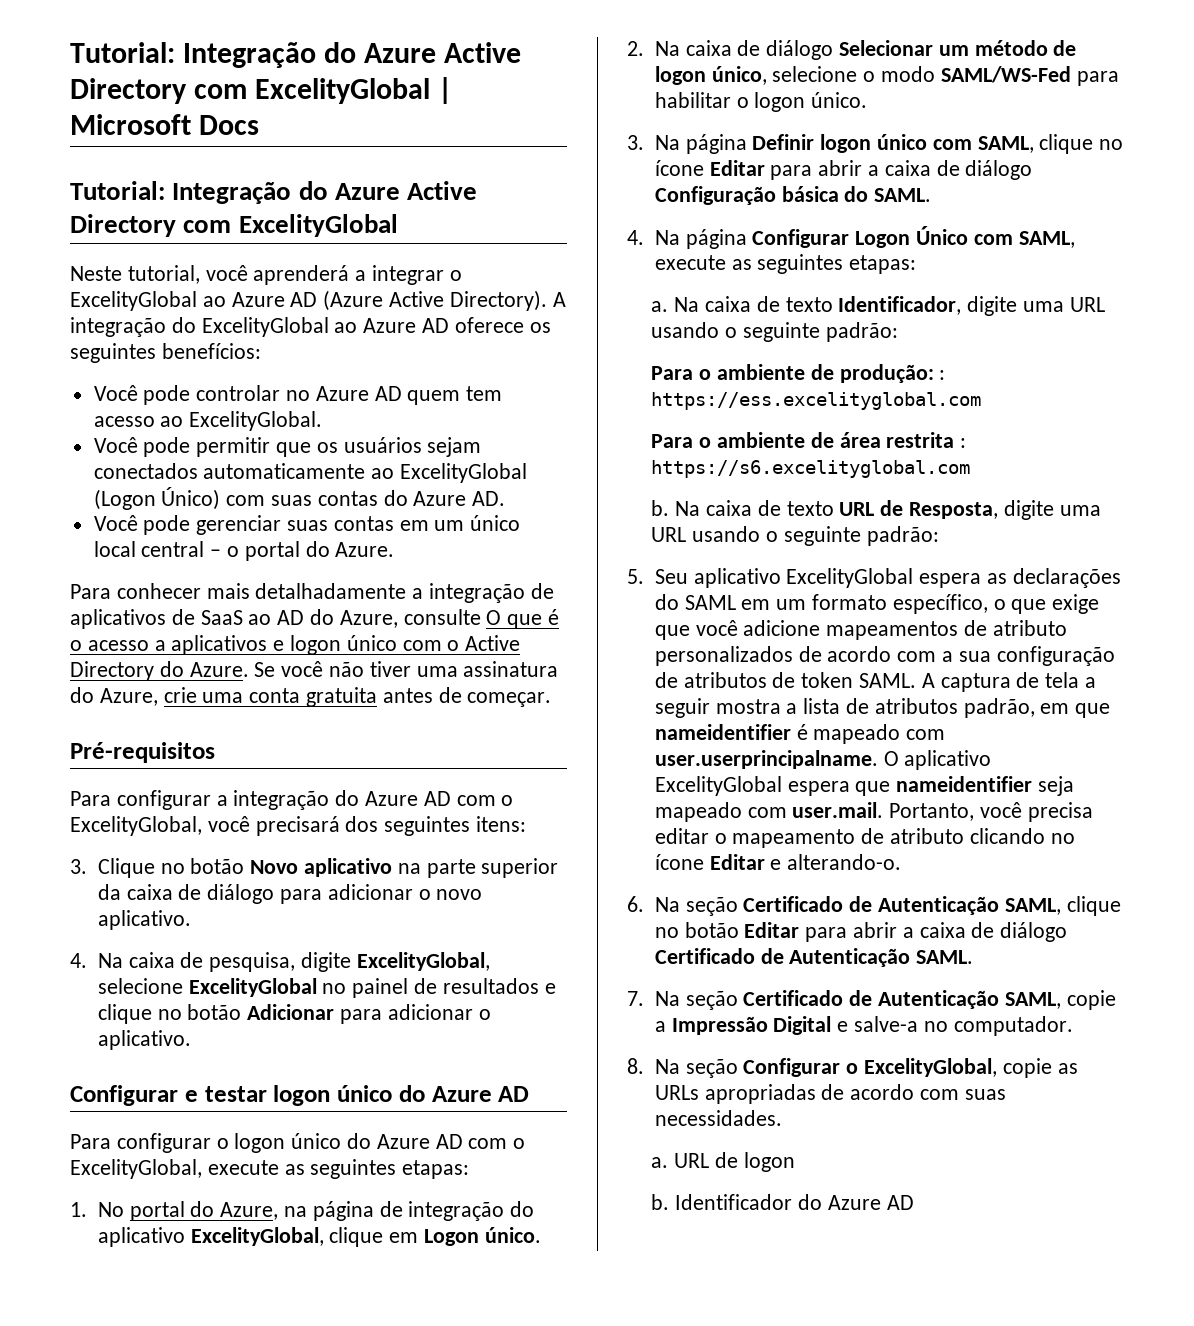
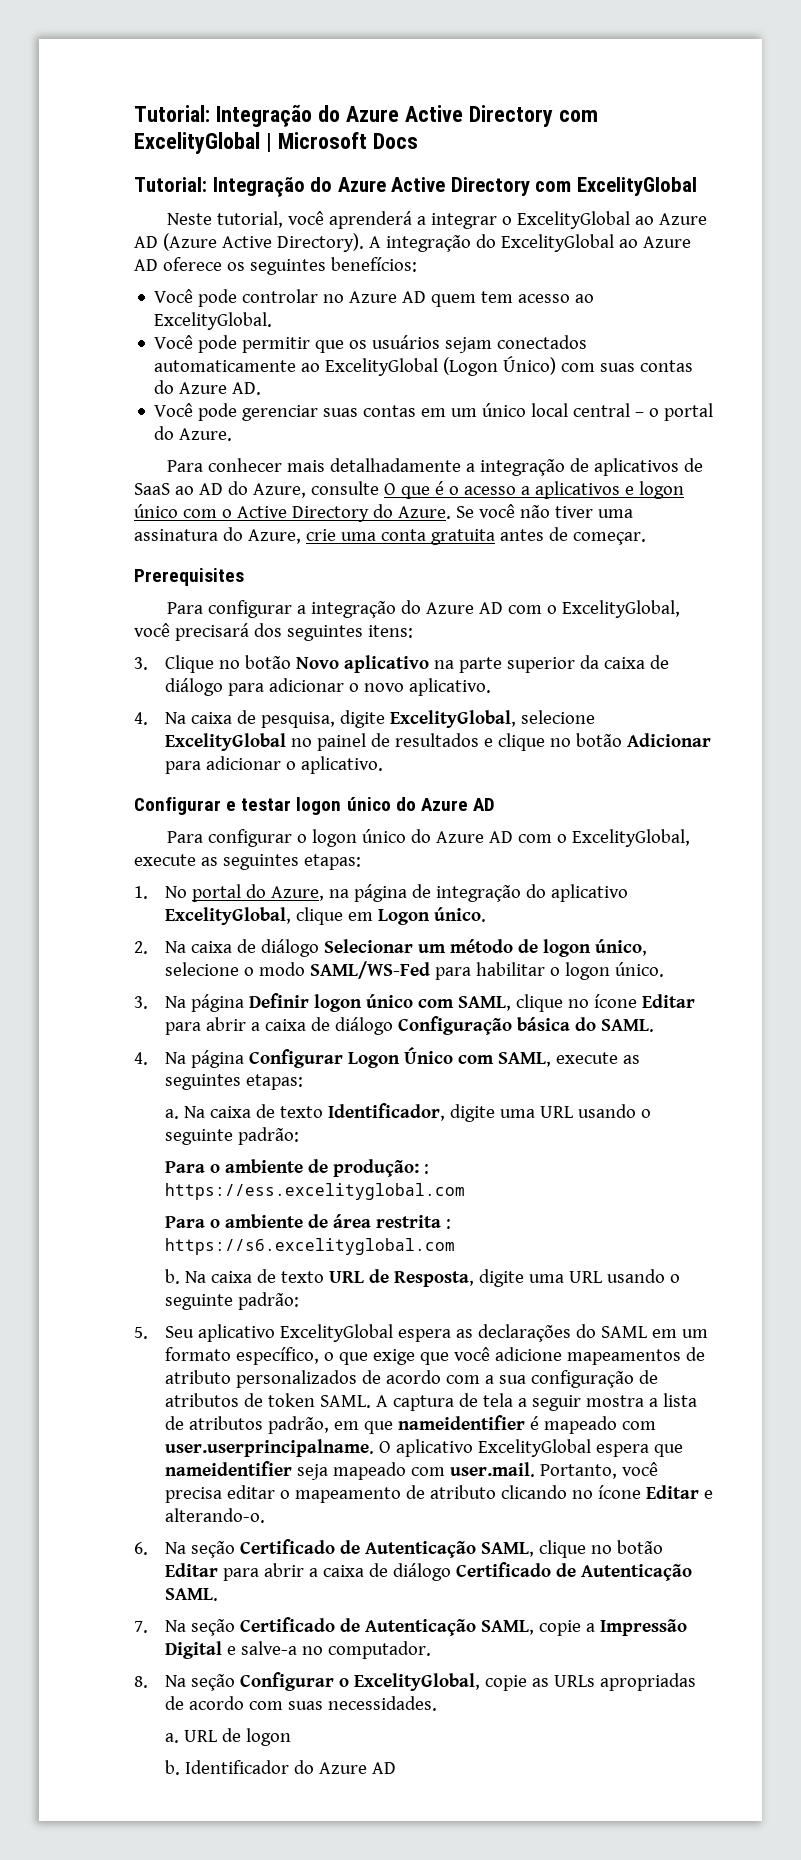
- Pré-requisitos
+ Prerequisites

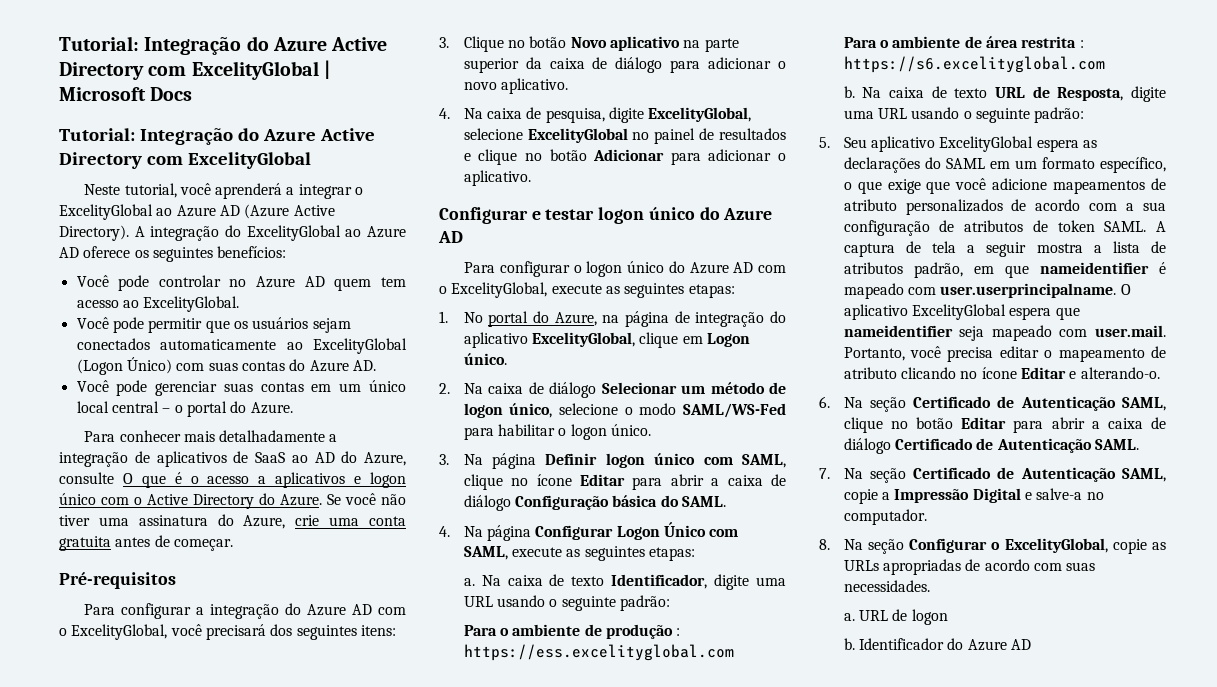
- Prerequisites
+ Pré-requisitos
- Para o ambiente de produção: : https://ess.excelityglobal.com
+ Para o ambiente de produção : https://ess.excelityglobal.com

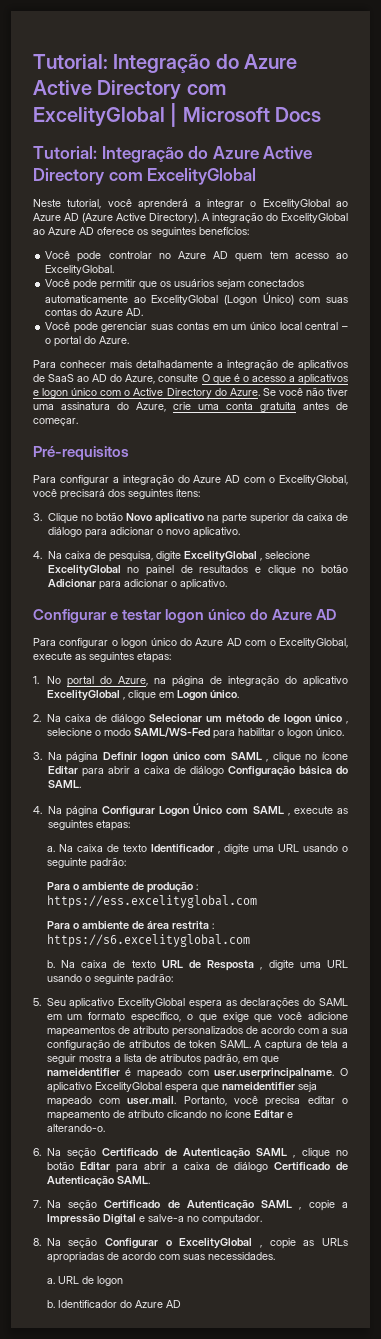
- 4. Na caixa de pesquisa, digite ExcelityGlobal, selecione ExcelityGlobal no painel de resultados e clique no botão Adicionar para adicionar o aplicativo.
+ 4. Na caixa de pesquisa, digite ExcelityGlobal , selecione ExcelityGlobal no painel de resultados e clique no botão Adicionar para adicionar o aplicativo.
- 1. No portal do Azure, na página de integração do aplicativo ExcelityGlobal, clique em Logon único.
+ 1. No portal do Azure, na página de integração do aplicativo ExcelityGlobal , clique em Logon único.
- 2. Na caixa de diálogo Selecionar um método de logon único, selecione o modo SAML/WS-Fed para habilitar o logon único.
+ 2. Na caixa de diálogo Selecionar um método de logon único , selecione o modo SAML/WS-Fed para habilitar o logon único.
- 3. Na página Definir logon único com SAML, clique no ícone Editar para abrir a caixa de diálogo Configuração básica do SAML.
+ 3. Na página Definir logon único com SAML , clique no ícone Editar para abrir a caixa de diálogo Configuração básica do SAML.
- 4. Na página Configurar Logon Único com SAML, execute as seguintes etapas:
+ 4. Na página Configurar Logon Único com SAML , execute as seguintes etapas:
- Na caixa de texto Identificador, digite uma URL usando o seguinte padrão:
+ Na caixa de texto Identificador , digite uma URL usando o seguinte padrão:
- Na caixa de texto URL de Resposta, digite uma URL usando o seguinte padrão:
+ Na caixa de texto URL de Resposta , digite uma URL usando o seguinte padrão:
- 6. Na seção Certificado de Autenticação SAML, clique no botão Editar para abrir a caixa de diálogo Certificado de Autenticação SAML.
+ 6. Na seção Certificado de Autenticação SAML , clique no botão Editar para abrir a caixa de diálogo Certificado de Autenticação SAML.
- 7. Na seção Certificado de Autenticação SAML, copie a Impressão Digital e salve-a no computador.
+ 7. Na seção Certificado de Autenticação SAML , copie a Impressão Digital e salve-a no computador.
- 8. Na seção Configurar o ExcelityGlobal, copie as URLs apropriadas de acordo com suas necessidades.
+ 8. Na seção Configurar o ExcelityGlobal , copie as URLs apropriadas de acordo com suas necessidades.

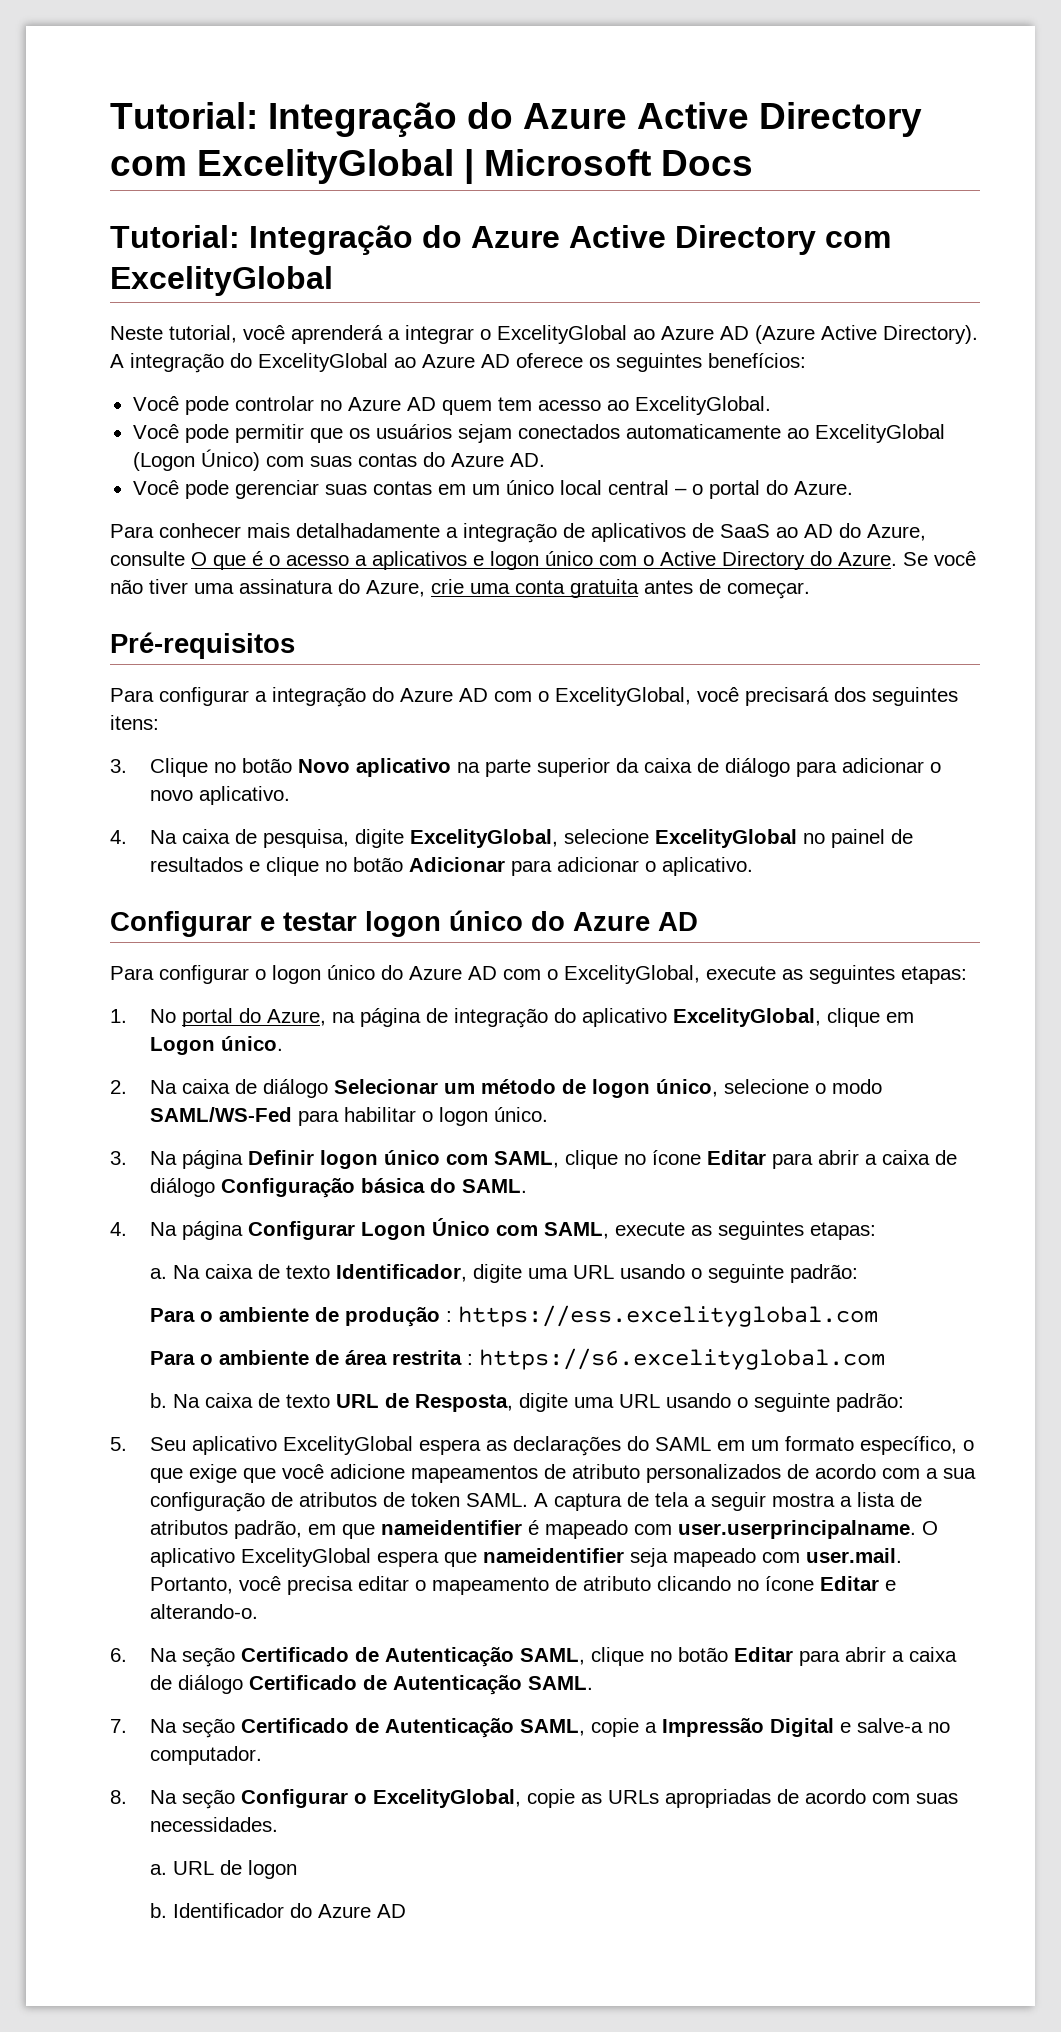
- 4. Na caixa de pesquisa, digite ExcelityGlobal , selecione ExcelityGlobal no painel de resultados e clique no botão Adicionar para adicionar o aplicativo.
+ 4. Na caixa de pesquisa, digite ExcelityGlobal, selecione ExcelityGlobal no painel de resultados e clique no botão Adicionar para adicionar o aplicativo.
- 1. No portal do Azure, na página de integração do aplicativo ExcelityGlobal , clique em Logon único.
+ 1. No portal do Azure, na página de integração do aplicativo ExcelityGlobal, clique em Logon único.
- 2. Na caixa de diálogo Selecionar um método de logon único , selecione o modo SAML/WS-Fed para habilitar o logon único.
+ 2. Na caixa de diálogo Selecionar um método de logon único, selecione o modo SAML/WS-Fed para habilitar o logon único.
- 3. Na página Definir logon único com SAML , clique no ícone Editar para abrir a caixa de diálogo Configuração básica do SAML.
+ 3. Na página Definir logon único com SAML, clique no ícone Editar para abrir a caixa de diálogo Configuração básica do SAML.
- 4. Na página Configurar Logon Único com SAML , execute as seguintes etapas:
+ 4. Na página Configurar Logon Único com SAML, execute as seguintes etapas:
- Na caixa de texto Identificador , digite uma URL usando o seguinte padrão:
+ Na caixa de texto Identificador, digite uma URL usando o seguinte padrão:
- Na caixa de texto URL de Resposta , digite uma URL usando o seguinte padrão:
+ Na caixa de texto URL de Resposta, digite uma URL usando o seguinte padrão:
- 6. Na seção Certificado de Autenticação SAML , clique no botão Editar para abrir a caixa de diálogo Certificado de Autenticação SAML.
+ 6. Na seção Certificado de Autenticação SAML, clique no botão Editar para abrir a caixa de diálogo Certificado de Autenticação SAML.
- 7. Na seção Certificado de Autenticação SAML , copie a Impressão Digital e salve-a no computador.
+ 7. Na seção Certificado de Autenticação SAML, copie a Impressão Digital e salve-a no computador.
- 8. Na seção Configurar o ExcelityGlobal , copie as URLs apropriadas de acordo com suas necessidades.
+ 8. Na seção Configurar o ExcelityGlobal, copie as URLs apropriadas de acordo com suas necessidades.

